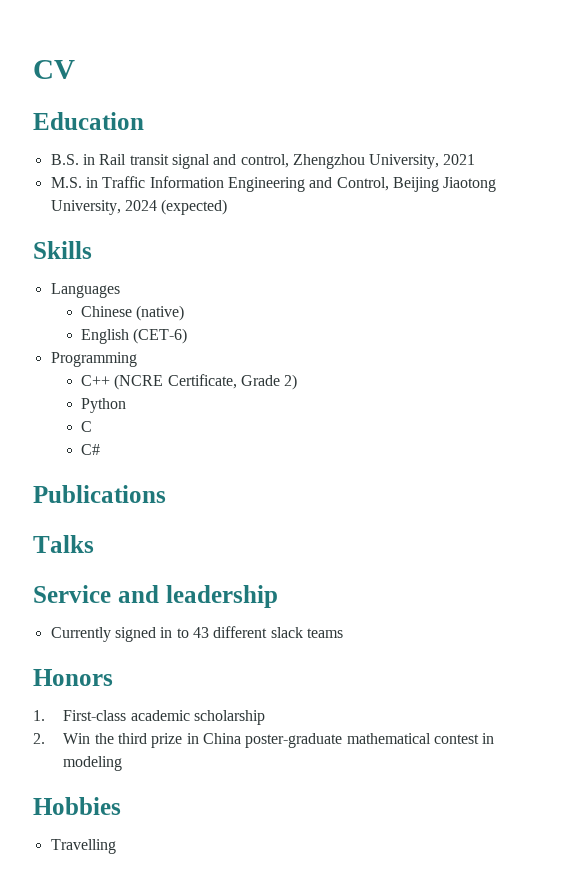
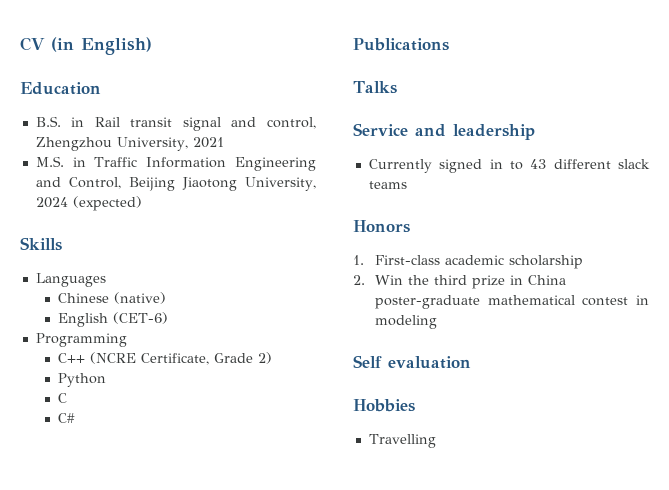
- CV
+ CV (in English)
+ Self evaluation

